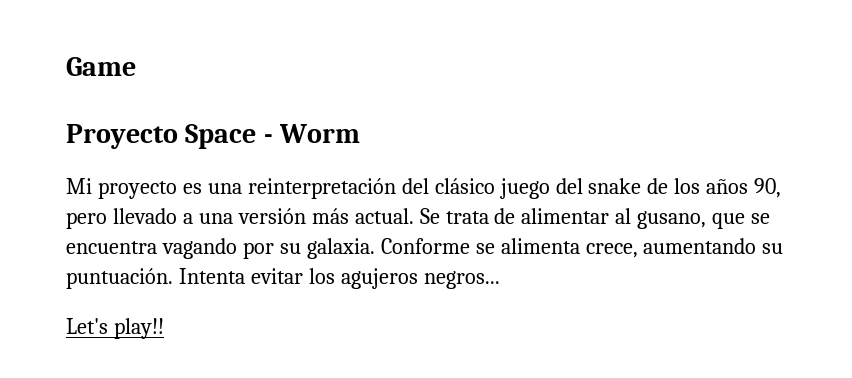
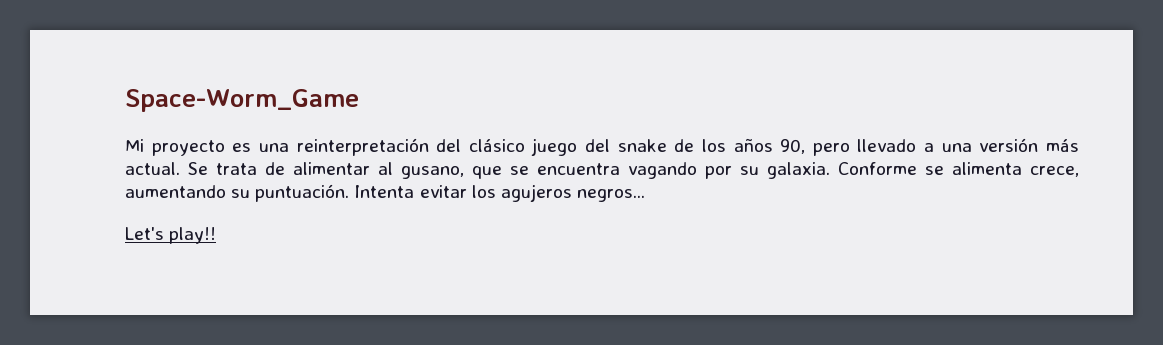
- Game
- Proyecto Space - Worm
+ Space-Worm_Game

